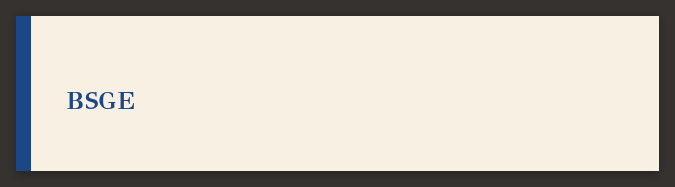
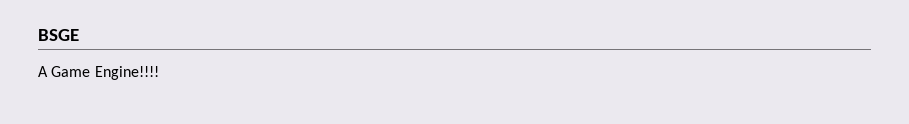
+ A Game Engine!!!!

